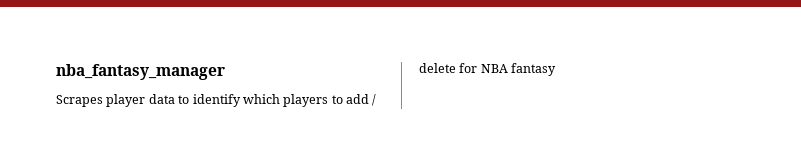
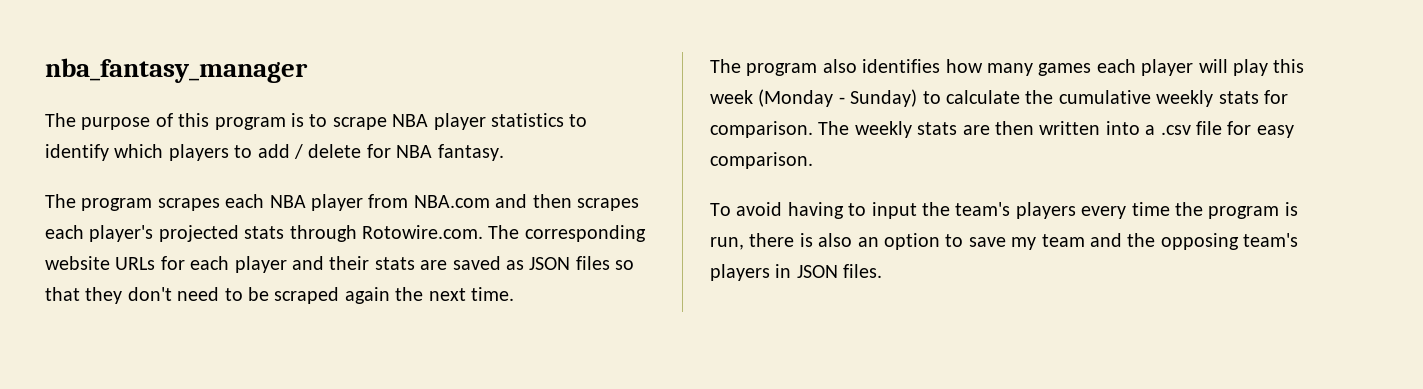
- Scrapes player data to identify which players to add / delete for NBA fantasy
+ The purpose of this program is to scrape NBA player statistics to identify which players to add / delete for NBA fantasy.
+ The program scrapes each NBA player from NBA.com and then scrapes each player's projected stats through Rotowire.com. The corresponding website URLs for each player and their stats are saved as JSON files so that they don't need to be scraped again the next time.
+ The program also identifies how many games each player will play this week (Monday - Sunday) to calculate the cumulative weekly stats for comparison. The weekly stats are then written into a .csv file for easy comparison.
+ To avoid having to input the team's players every time the program is run, there is also an option to save my team and the opposing team's players in JSON files.

